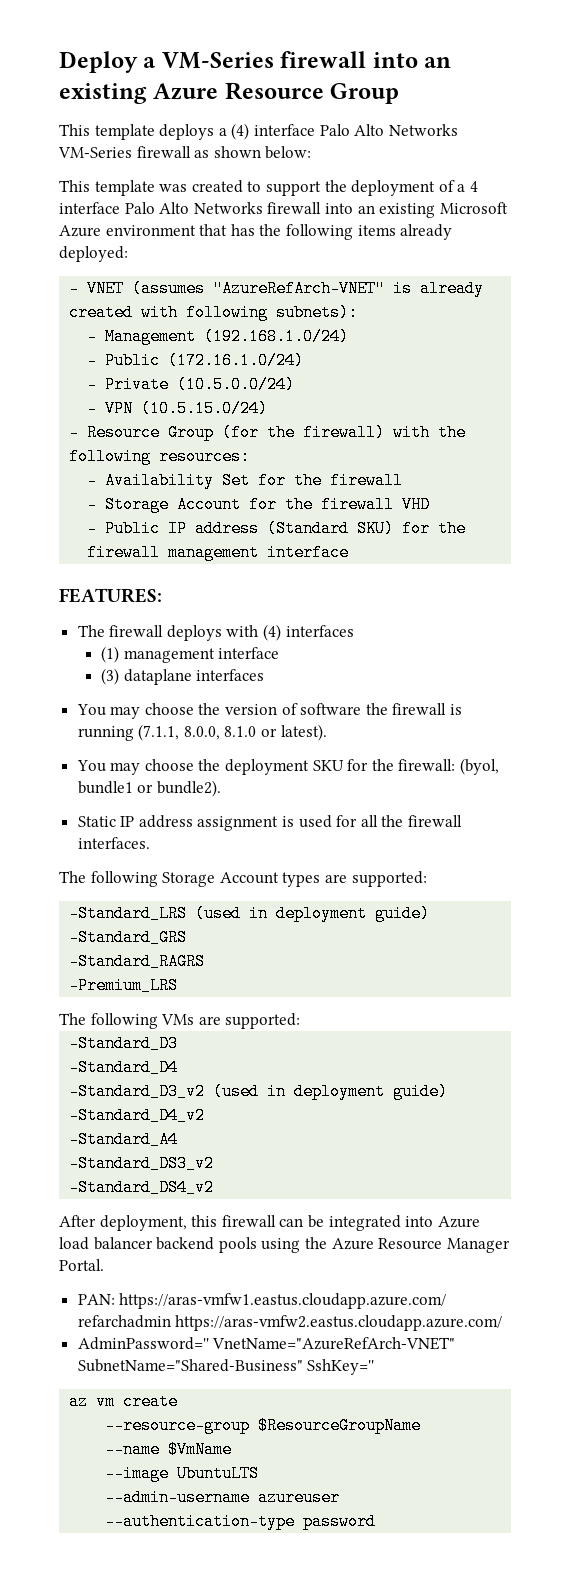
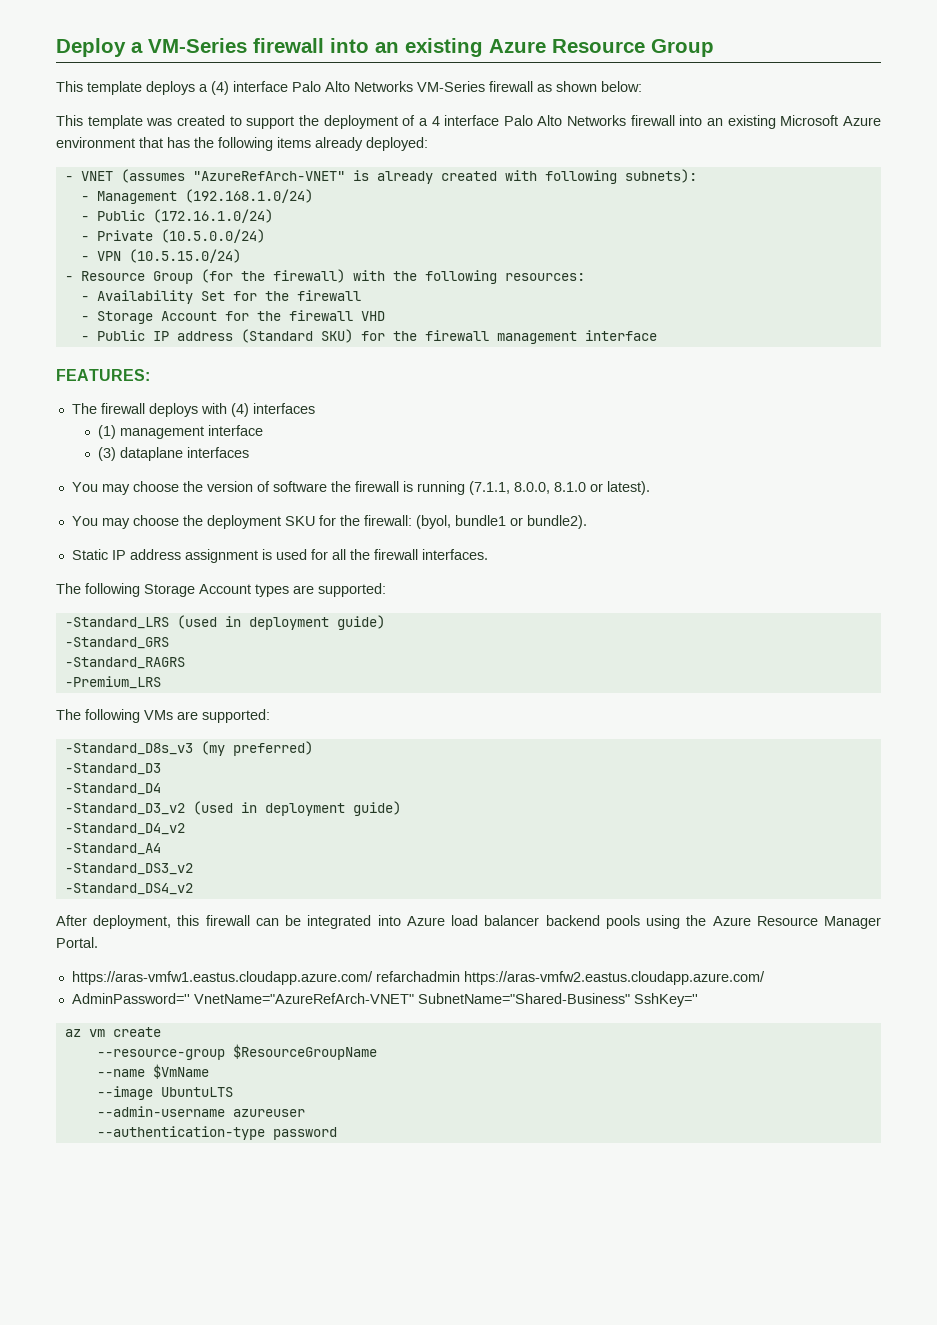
+ -Standard_D8s_v3 (my preferred)
- PAN: https://aras-vmfw1.eastus.cloudapp.azure.com/ refarchadmin https://aras-vmfw2.eastus.cloudapp.azure.com/
+ https://aras-vmfw1.eastus.cloudapp.azure.com/ refarchadmin https://aras-vmfw2.eastus.cloudapp.azure.com/

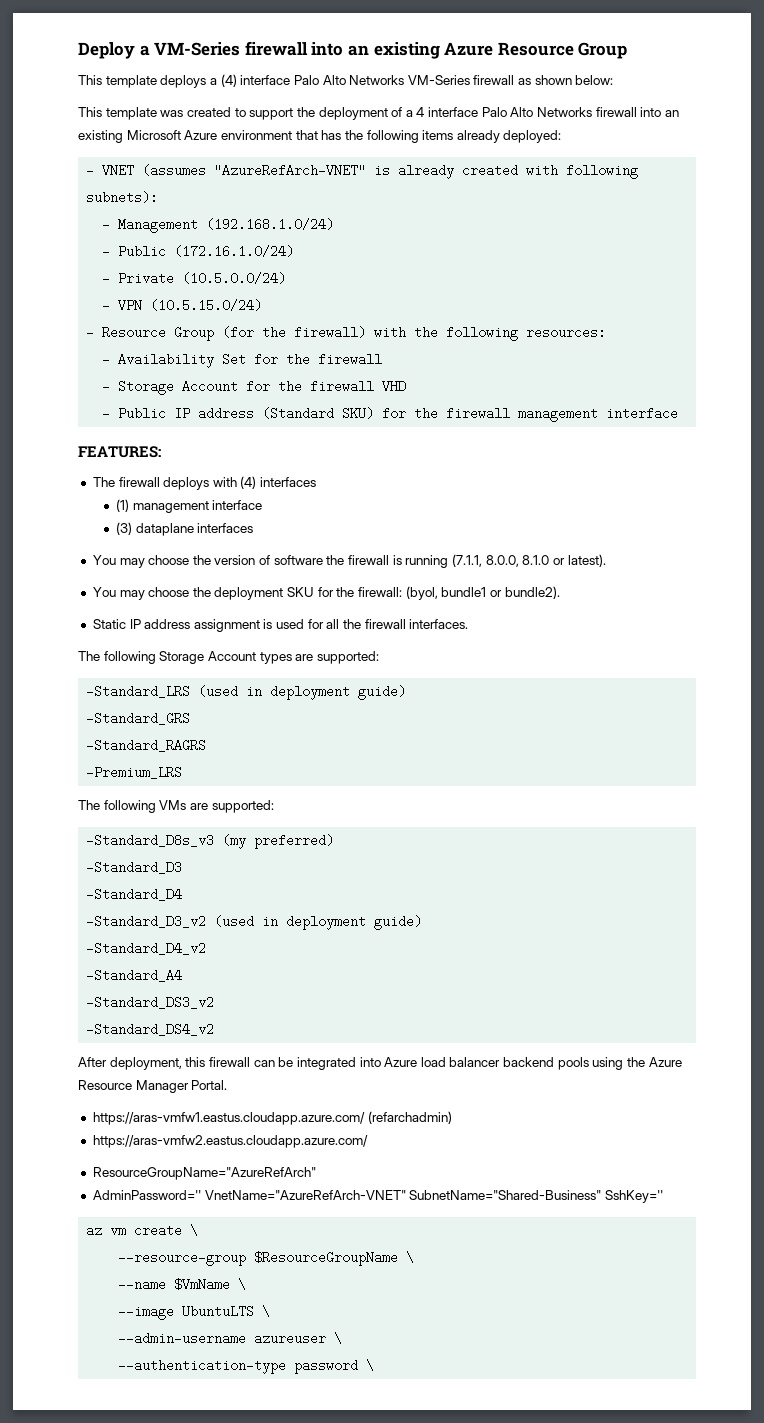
- https://aras-vmfw1.eastus.cloudapp.azure.com/ refarchadmin https://aras-vmfw2.eastus.cloudapp.azure.com/
+ https://aras-vmfw1.eastus.cloudapp.azure.com/ (refarchadmin)
+ https://aras-vmfw2.eastus.cloudapp.azure.com/
+ ResourceGroupName="AzureRefArch"
- az vm create
+ az vm create \
- --resource-group $ResourceGroupName
+ --resource-group $ResourceGroupName \
- --name $VmName
+ --name $VmName \
- --image UbuntuLTS
+ --image UbuntuLTS \
- --admin-username azureuser
+ --admin-username azureuser \
- --authentication-type password
+ --authentication-type password \

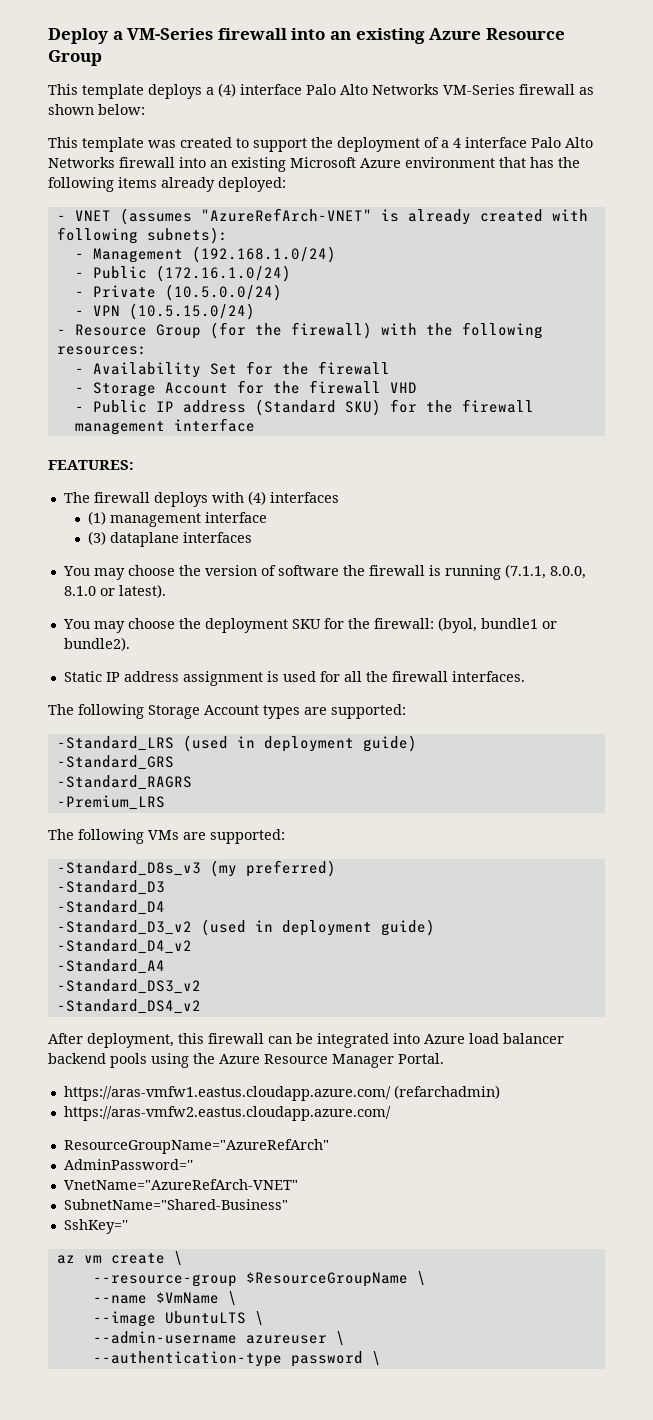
- AdminPassword='' VnetName="AzureRefArch-VNET" SubnetName="Shared-Business" SshKey=''
+ AdminPassword=''
+ VnetName="AzureRefArch-VNET"
+ SubnetName="Shared-Business"
+ SshKey=''

